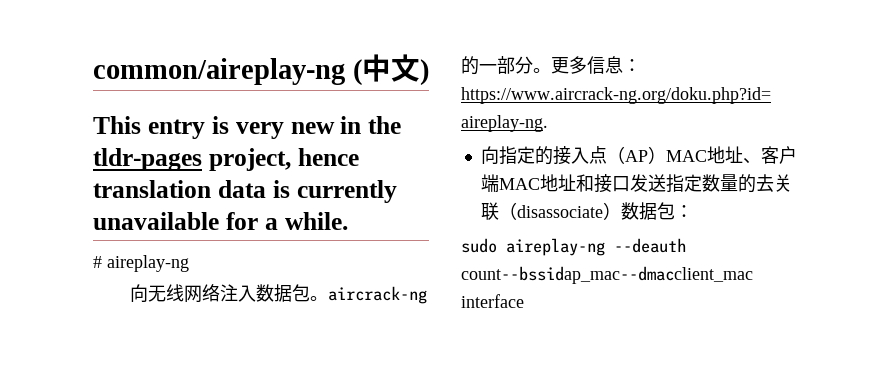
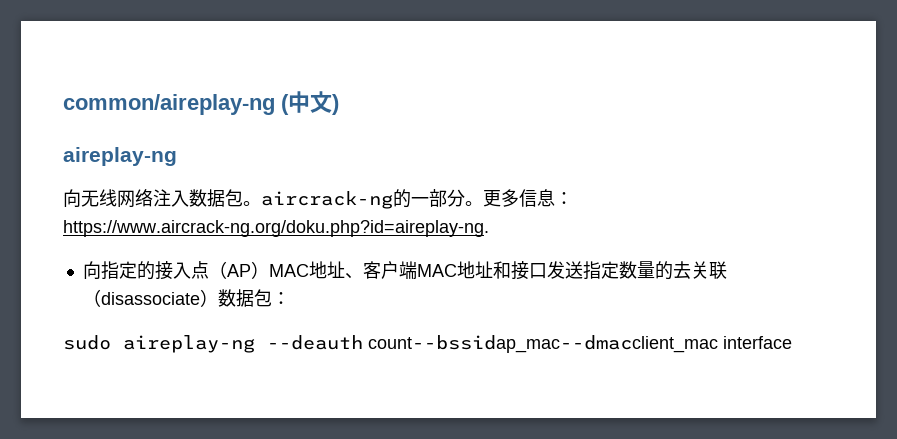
  common/aireplay-ng (中文)
- This entry is very new in the tldr-pages project, hence translation data is currently unavailable for a while.
- # aireplay-ng
+ aireplay-ng

